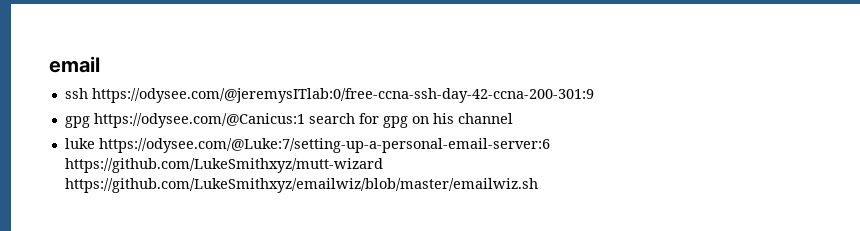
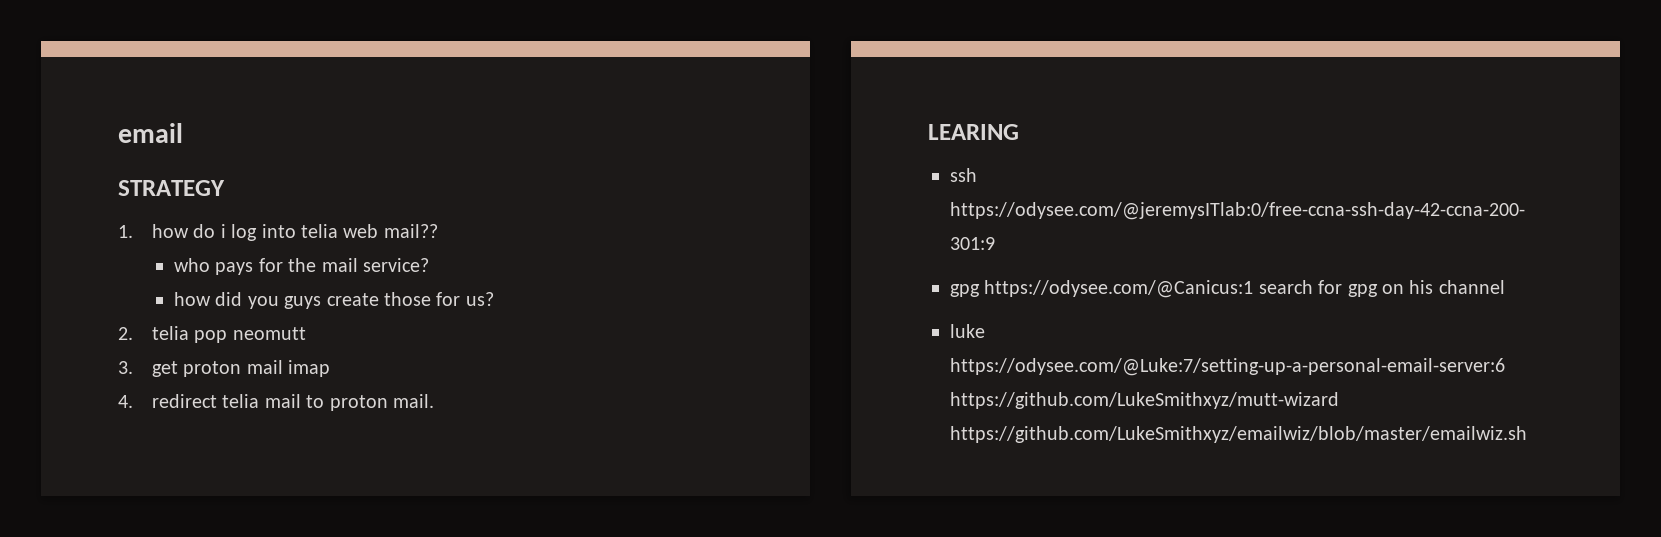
+ STRATEGY
+ 1. how do i log into telia web mail??
+ who pays for the mail service?
+ how did you guys create those for us?
+ 2. telia pop neomutt
+ 3. get proton mail imap
+ 4. redirect telia mail to proton mail.
+ LEARING

